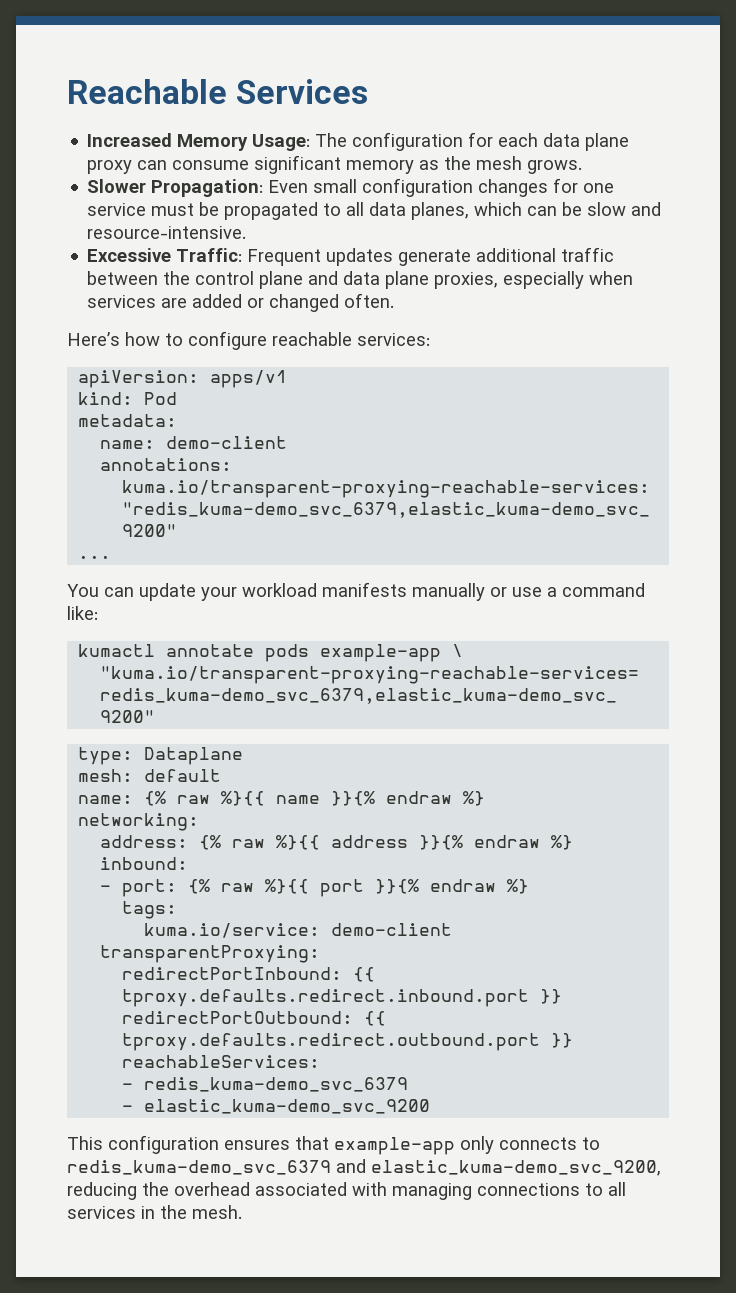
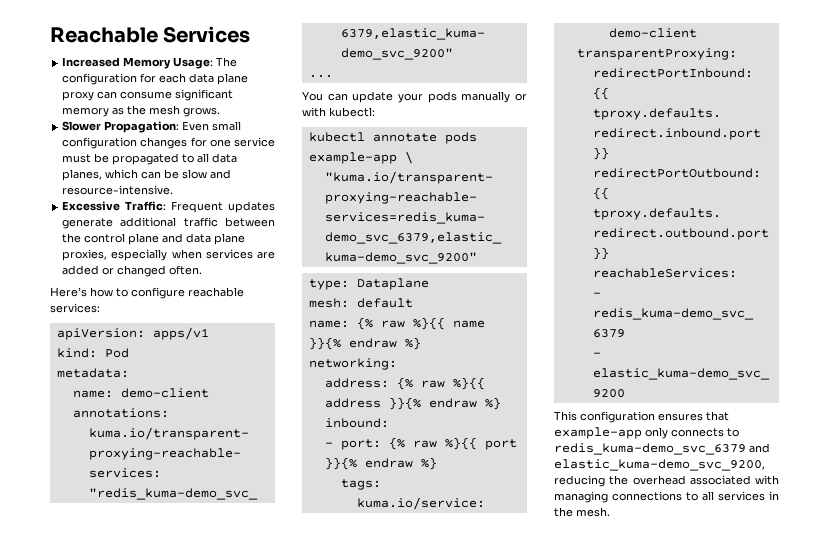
- You can update your workload manifests manually or use a command like:
- kumactl annotate pods example-app \
+ You can update your pods manually or with kubectl:
+ kubectl annotate pods example-app \

